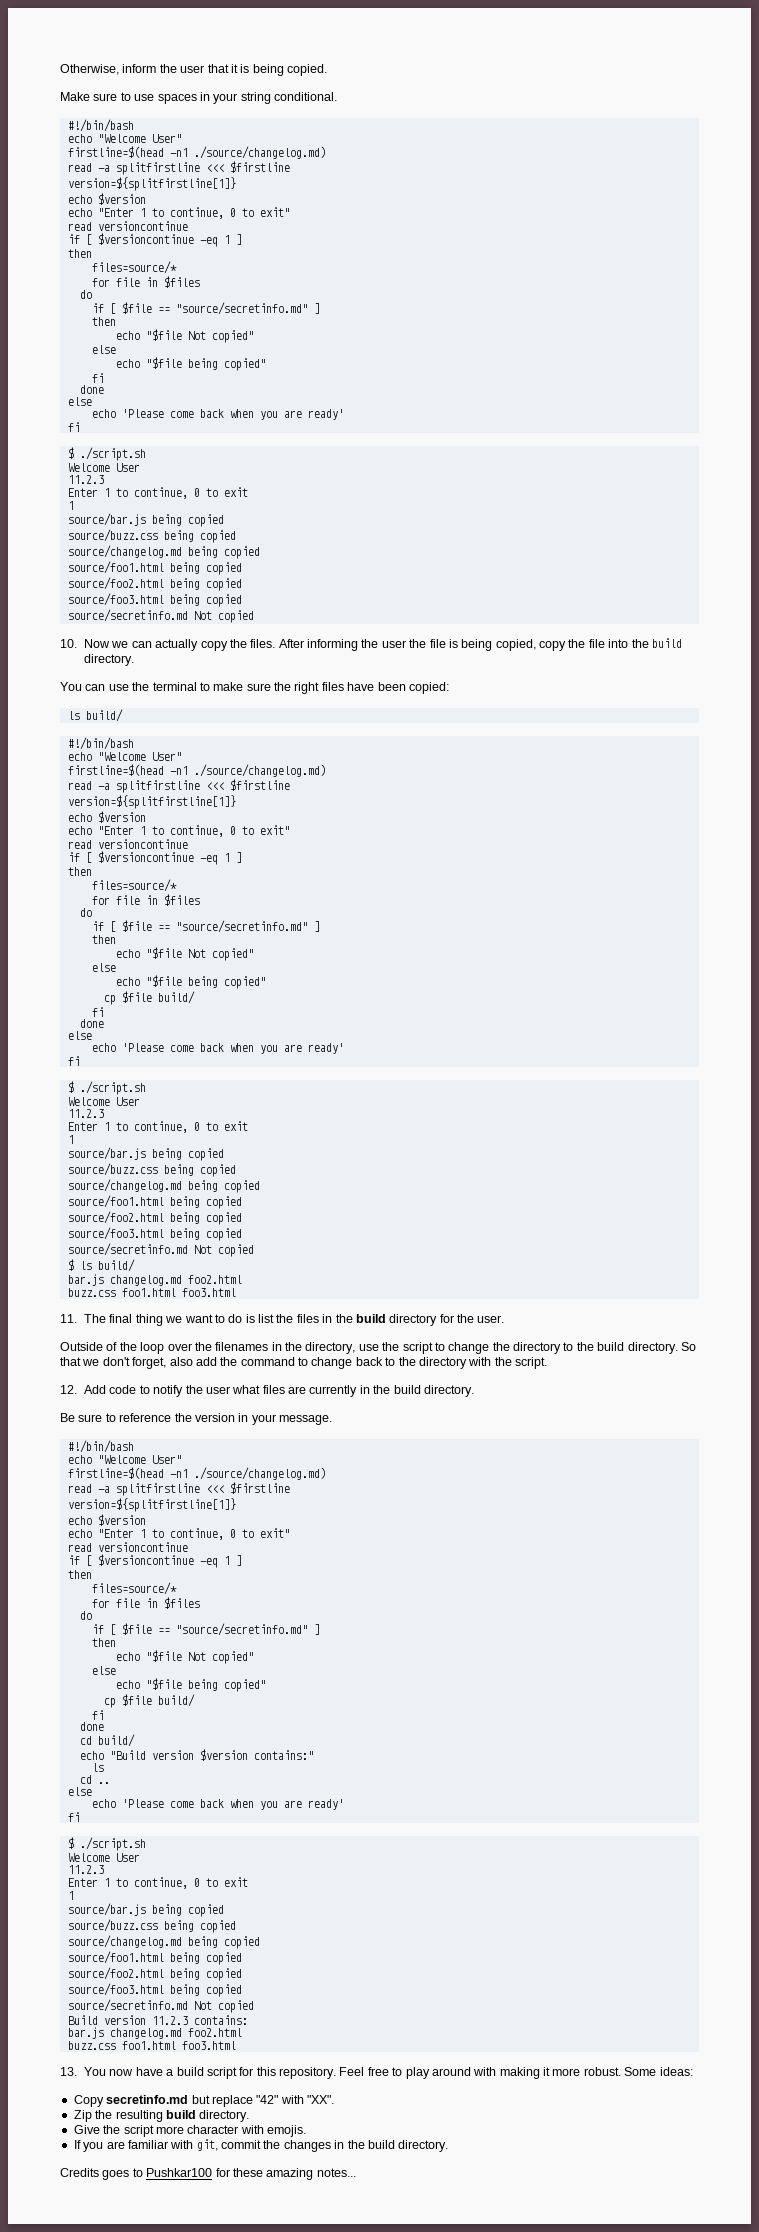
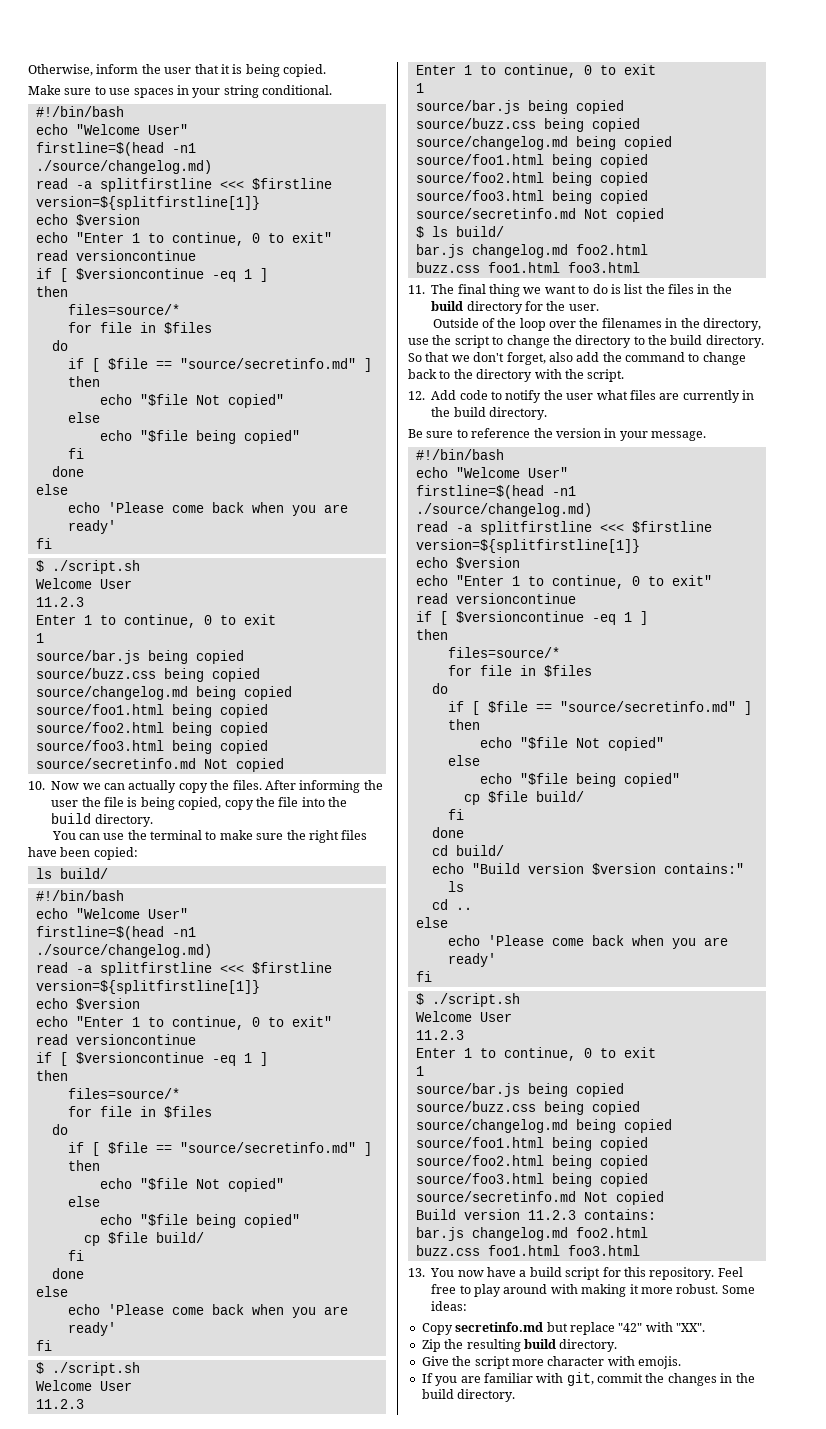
- Credits goes to Pushkar100 for these amazing notes...

